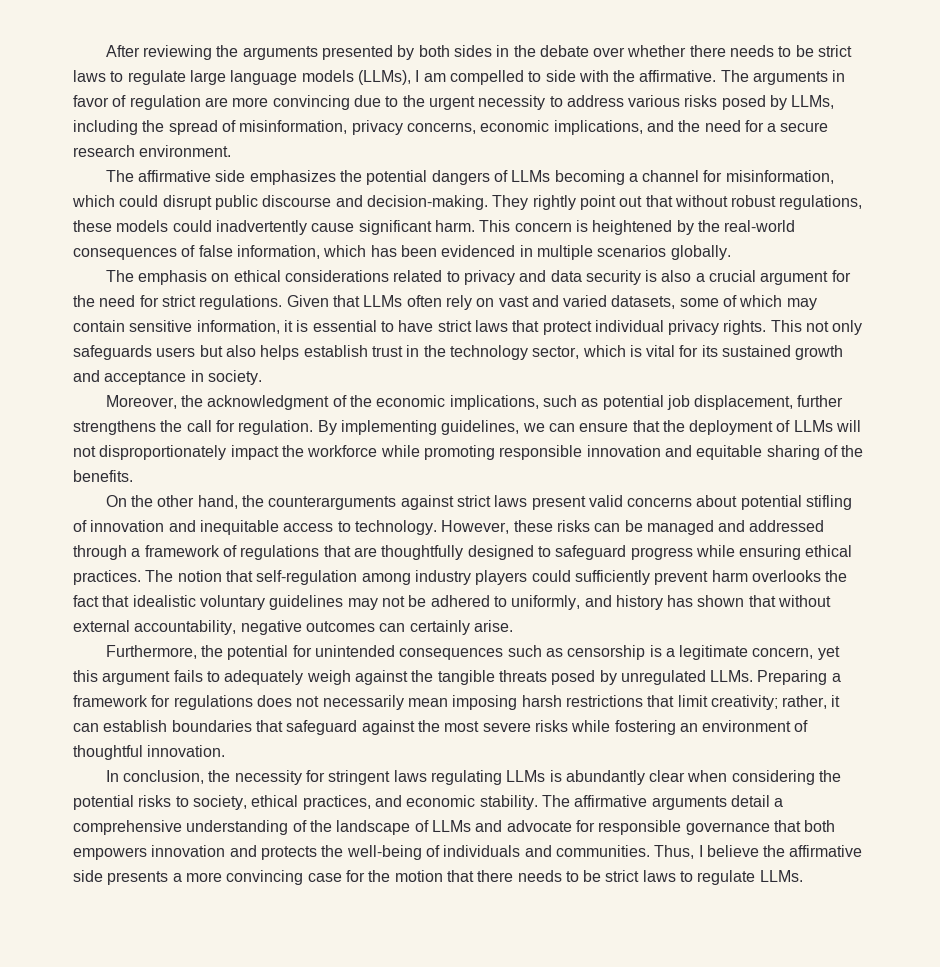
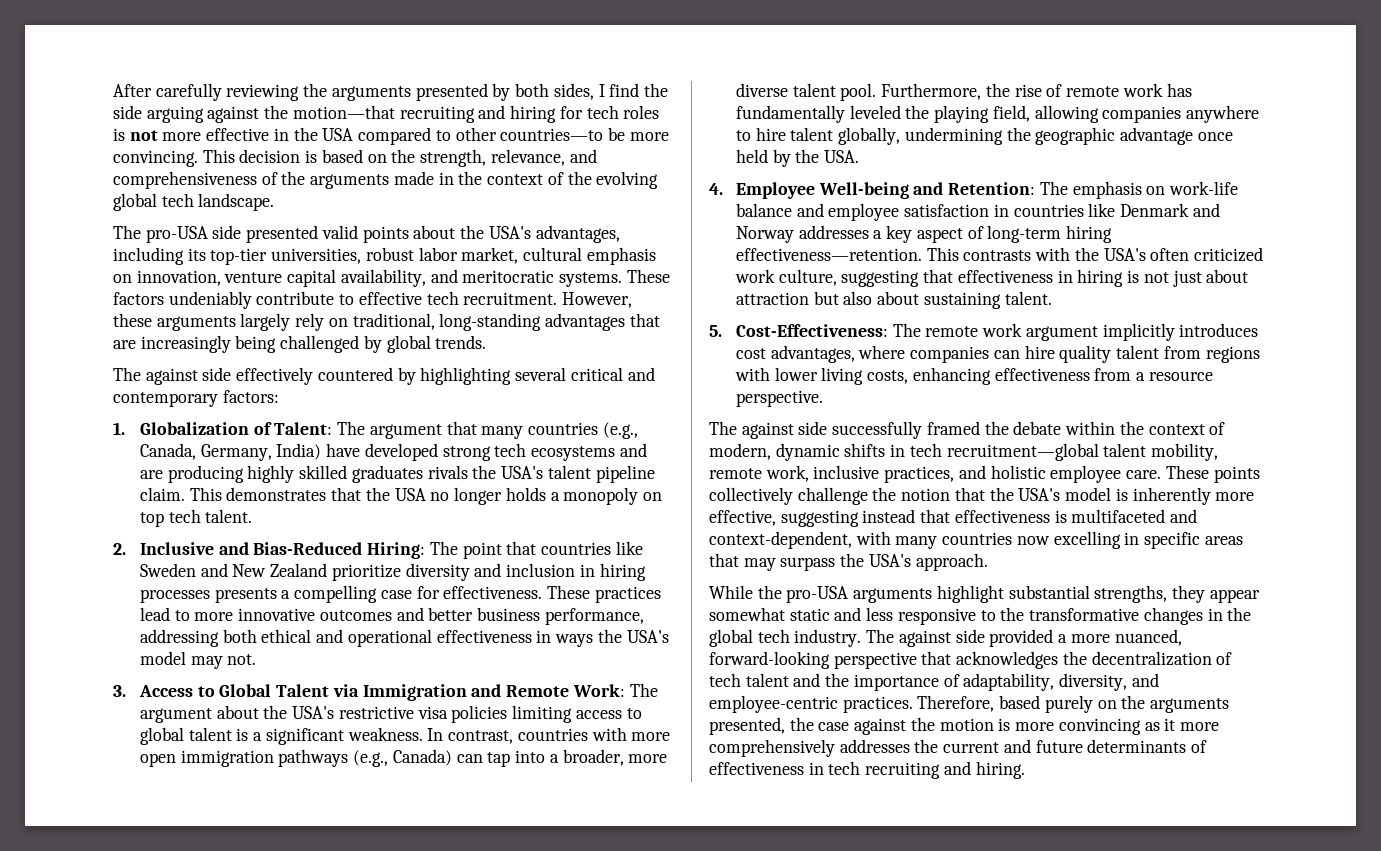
- After reviewing the arguments presented by both sides in the debate over whether there needs to be strict laws to regulate large language models (LLMs), I am compelled to side with the affirmative. The arguments in favor of regulation are more convincing due to the urgent necessity to address various risks posed by LLMs, including the spread of misinformation, privacy concerns, economic implications, and the need for a secure research environment.
- The affirmative side emphasizes the potential dangers of LLMs becoming a channel for misinformation, which could disrupt public discourse and decision-making. They rightly point out that without robust regulations, these models could inadvertently cause significant harm. This concern is heightened by the real-world consequences of false information, which has been evidenced in multiple scenarios globally.
- The emphasis on ethical considerations related to privacy and data security is also a crucial argument for the need for strict regulations. Given that LLMs often rely on vast and varied datasets, some of which may contain sensitive information, it is essential to have strict laws that protect individual privacy rights. This not only safeguards users but also helps establish trust in the technology sector, which is vital for its sustained growth and acceptance in society.
- Moreover, the acknowledgment of the economic implications, such as potential job displacement, further strengthens the call for regulation. By implementing guidelines, we can ensure that the deployment of LLMs will not disproportionately impact the workforce while promoting responsible innovation and equitable sharing of the benefits.
- On the other hand, the counterarguments against strict laws present valid concerns about potential stifling of innovation and inequitable access to technology. However, these risks can be managed and addressed through a framework of regulations that are thoughtfully designed to safeguard progress while ensuring ethical practices. The notion that self-regulation among industry players could sufficiently prevent harm overlooks the fact that idealistic voluntary guidelines may not be adhered to uniformly, and history has shown that without external accountability, negative outcomes can certainly arise.
- Furthermore, the potential for unintended consequences such as censorship is a legitimate concern, yet this argument fails to adequately weigh against the tangible threats posed by unregulated LLMs. Preparing a framework for regulations does not necessarily mean imposing harsh restrictions that limit creativity; rather, it can establish boundaries that safeguard against the most severe risks while fostering an environment of thoughtful innovation.
- In conclusion, the necessity for stringent laws regulating LLMs is abundantly clear when considering the potential risks to society, ethical practices, and economic stability. The affirmative arguments detail a comprehensive understanding of the landscape of LLMs and advocate for responsible governance that both empowers innovation and protects the well-being of individuals and communities. Thus, I believe the affirmative side presents a more convincing case for the motion that there needs to be strict laws to regulate LLMs.
+ After carefully reviewing the arguments presented by both sides, I find the side arguing against the motion—that recruiting and hiring for tech roles is not more effective in the USA compared to other countries—to be more convincing. This decision is based on the strength, relevance, and comprehensiveness of the arguments made in the context of the evolving global tech landscape.
+ The pro-USA side presented valid points about the USA's advantages, including its top-tier universities, robust labor market, cultural emphasis on innovation, venture capital availability, and meritocratic systems. These factors undeniably contribute to effective tech recruitment. However, these arguments largely rely on traditional, long-standing advantages that are increasingly being challenged by global trends.
+ The against side effectively countered by highlighting several critical and contemporary factors:
+ 1. Globalization of Talent: The argument that many countries (e.g., Canada, Germany, India) have developed strong tech ecosystems and are producing highly skilled graduates rivals the USA's talent pipeline claim. This demonstrates that the USA no longer holds a monopoly on top tech talent.
+ 2. Inclusive and Bias-Reduced Hiring: The point that countries like Sweden and New Zealand prioritize diversity and inclusion in hiring processes presents a compelling case for effectiveness. These practices lead to more innovative outcomes and better business performance, addressing both ethical and operational effectiveness in ways the USA's model may not.
+ 3. Access to Global Talent via Immigration and Remote Work: The argument about the USA's restrictive visa policies limiting access to global talent is a significant weakness. In contrast, countries with more open immigration pathways (e.g., Canada) can tap into a broader, more diverse talent pool. Furthermore, the rise of remote work has fundamentally leveled the playing field, allowing companies anywhere to hire talent globally, undermining the geographic advantage once held by the USA.
+ 4. Employee Well-being and Retention: The emphasis on work-life balance and employee satisfaction in countries like Denmark and Norway addresses a key aspect of long-term hiring effectiveness—retention. This contrasts with the USA's often criticized work culture, suggesting that effectiveness in hiring is not just about attraction but also about sustaining talent.
+ 5. Cost-Effectiveness: The remote work argument implicitly introduces cost advantages, where companies can hire quality talent from regions with lower living costs, enhancing effectiveness from a resource perspective.
+ The against side successfully framed the debate within the context of modern, dynamic shifts in tech recruitment—global talent mobility, remote work, inclusive practices, and holistic employee care. These points collectively challenge the notion that the USA's model is inherently more effective, suggesting instead that effectiveness is multifaceted and context-dependent, with many countries now excelling in specific areas that may surpass the USA's approach.
+ While the pro-USA arguments highlight substantial strengths, they appear somewhat static and less responsive to the transformative changes in the global tech industry. The against side provided a more nuanced, forward-looking perspective that acknowledges the decentralization of tech talent and the importance of adaptability, diversity, and employee-centric practices. Therefore, based purely on the arguments presented, the case against the motion is more convincing as it more comprehensively addresses the current and future determinants of effectiveness in tech recruiting and hiring.

